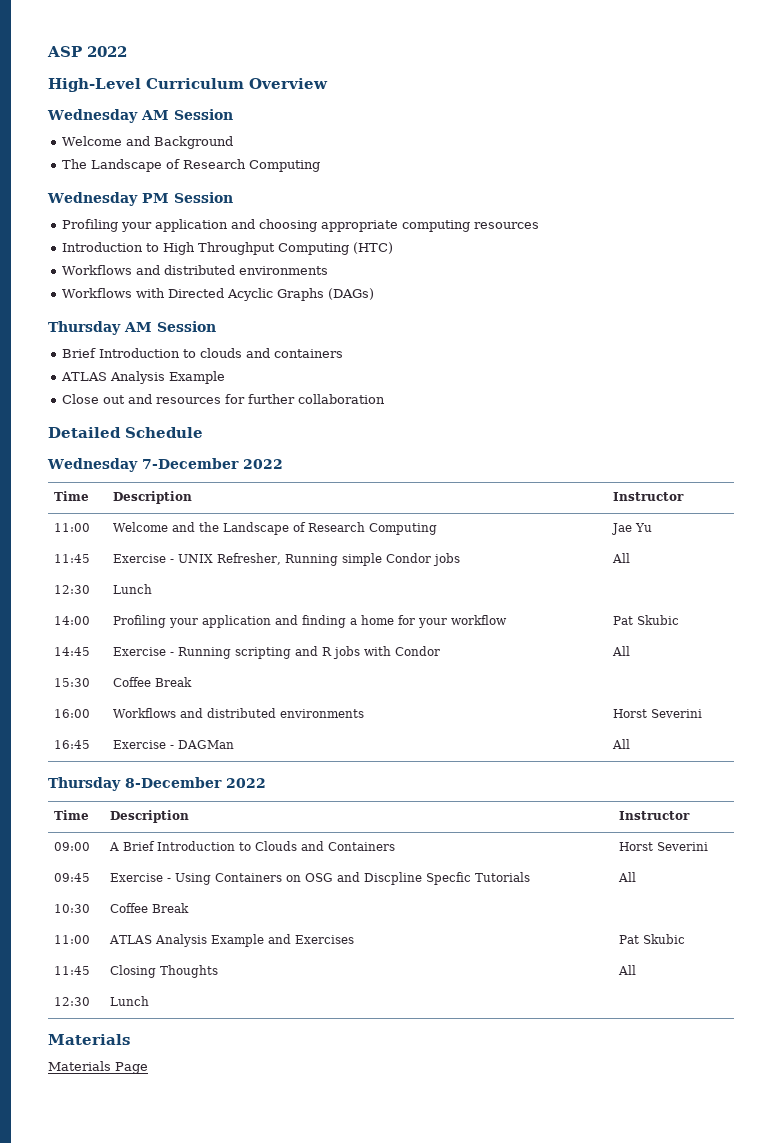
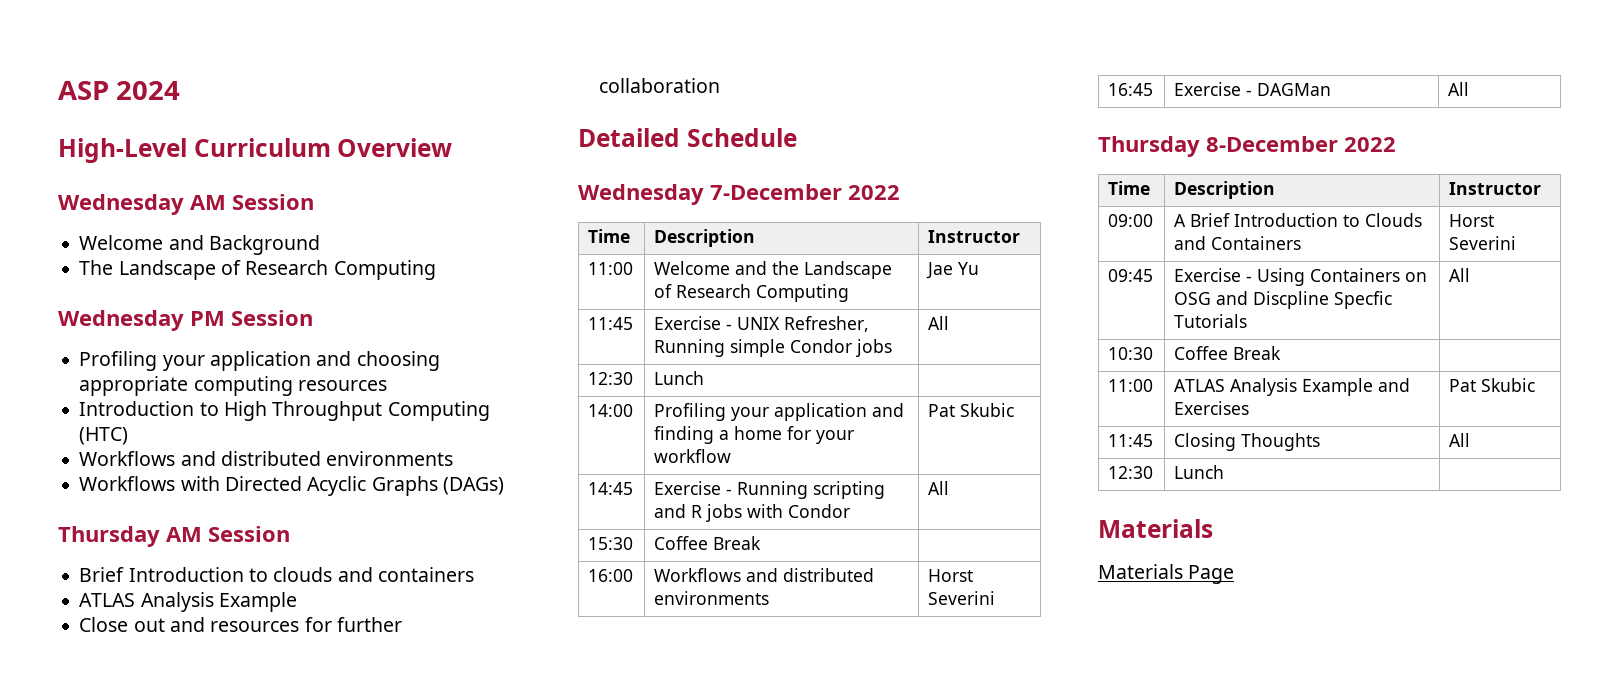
- ASP 2022
+ ASP 2024

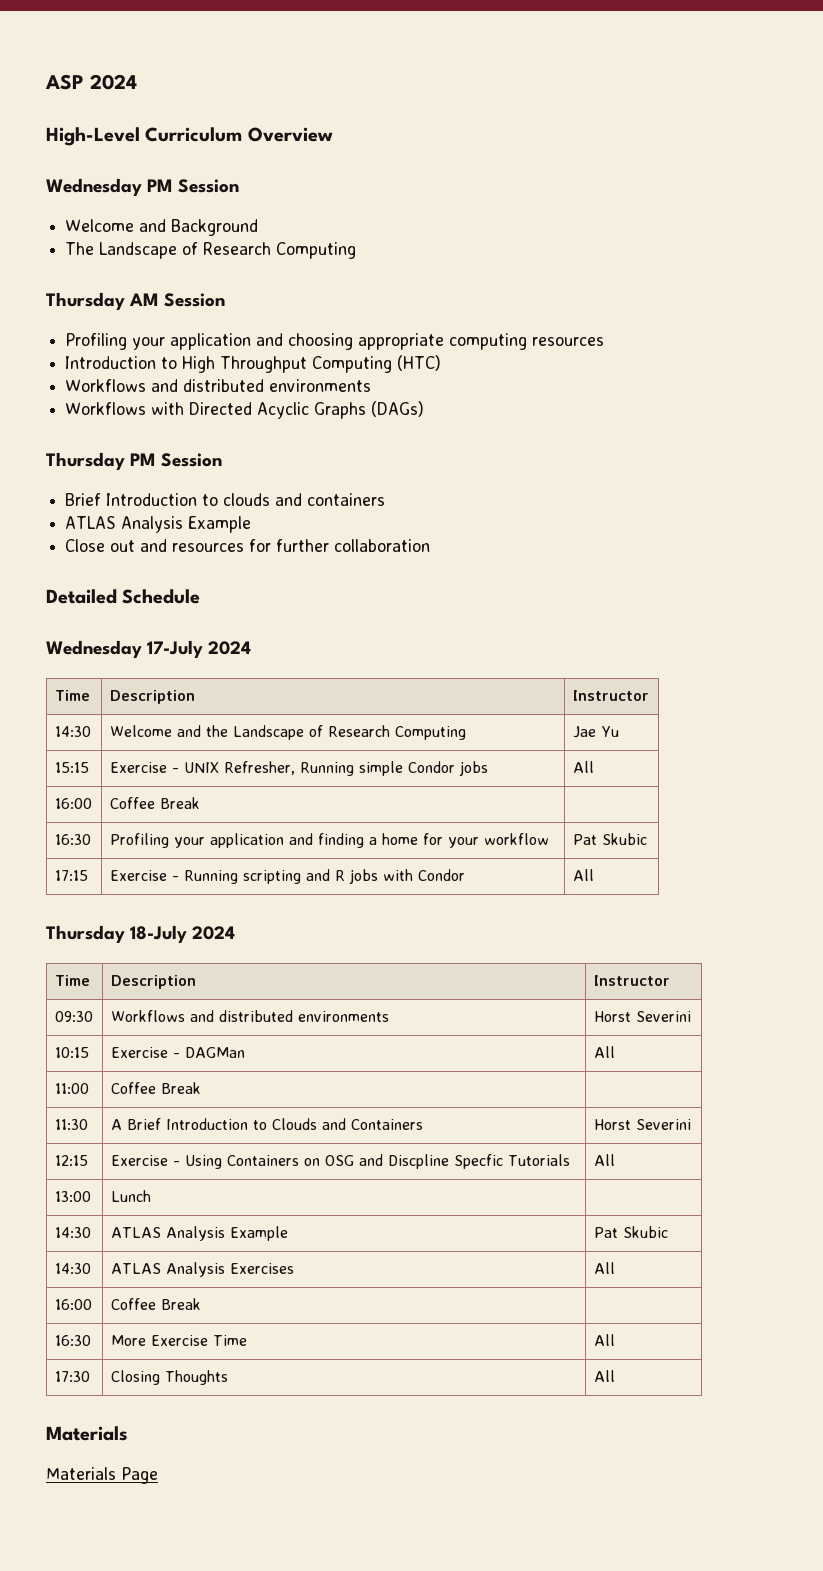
- Wednesday AM Session
+ Wednesday PM Session
- Wednesday PM Session
+ Thursday AM Session
- Thursday AM Session
+ Thursday PM Session
- Wednesday 7-December 2022
+ Wednesday 17-July 2024
  Time | Description | Instructor
- 11:00 | Welcome and the Landscape of Research Computing | Jae Yu
+ 14:30 | Welcome and the Landscape of Research Computing | Jae Yu
- 11:45 | Exercise - UNIX Refresher, Running simple Condor jobs | All
- 12:30 | Lunch |
- 14:00 | Profiling your application and finding a home for your workflow | Pat Skubic
+ 15:15 | Exercise - UNIX Refresher, Running simple Condor jobs | All
+ 16:00 | Coffee Break |
+ 16:30 | Profiling your application and finding a home for your workflow | Pat Skubic
- 14:45 | Exercise - Running scripting and R jobs with Condor | All
+ 17:15 | Exercise - Running scripting and R jobs with Condor | All
- 15:30 | Coffee Break |
- 16:00 | Workflows and distributed environments | Horst Severini
+ Thursday 18-July 2024
+ Time | Description | Instructor
+ 09:30 | Workflows and distributed environments | Horst Severini
- 16:45 | Exercise - DAGMan | All
+ 10:15 | Exercise - DAGMan | All
- Thursday 8-December 2022
- Time | Description | Instructor
- 09:00 | A Brief Introduction to Clouds and Containers | Horst Severini
+ 11:00 | Coffee Break |
+ 11:30 | A Brief Introduction to Clouds and Containers | Horst Severini
- 09:45 | Exercise - Using Containers on OSG and Discpline Specfic Tutorials | All
+ 12:15 | Exercise - Using Containers on OSG and Discpline Specfic Tutorials | All
- 10:30 | Coffee Break |
- 11:00 | ATLAS Analysis Example and Exercises | Pat Skubic
- 11:45 | Closing Thoughts | All
- 12:30 | Lunch |
+ 13:00 | Lunch |
+ 14:30 | ATLAS Analysis Example | Pat Skubic
+ 14:30 | ATLAS Analysis Exercises | All
+ 16:00 | Coffee Break |
+ 16:30 | More Exercise Time | All
+ 17:30 | Closing Thoughts | All

